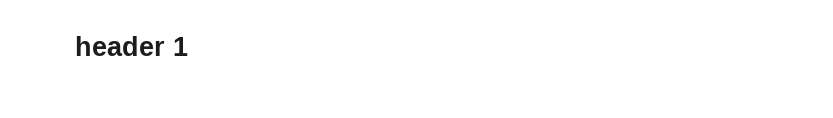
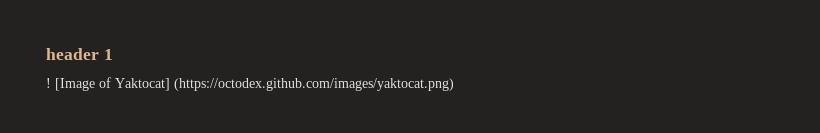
+ ! [Image of Yaktocat] (https://octodex.github.com/images/yaktocat.png)

